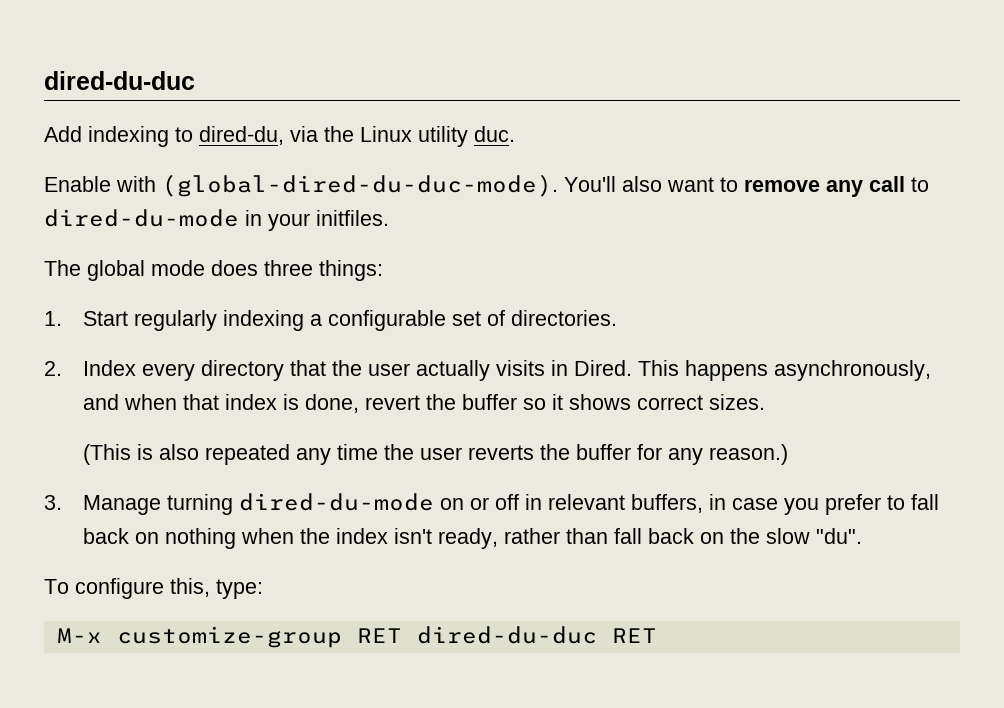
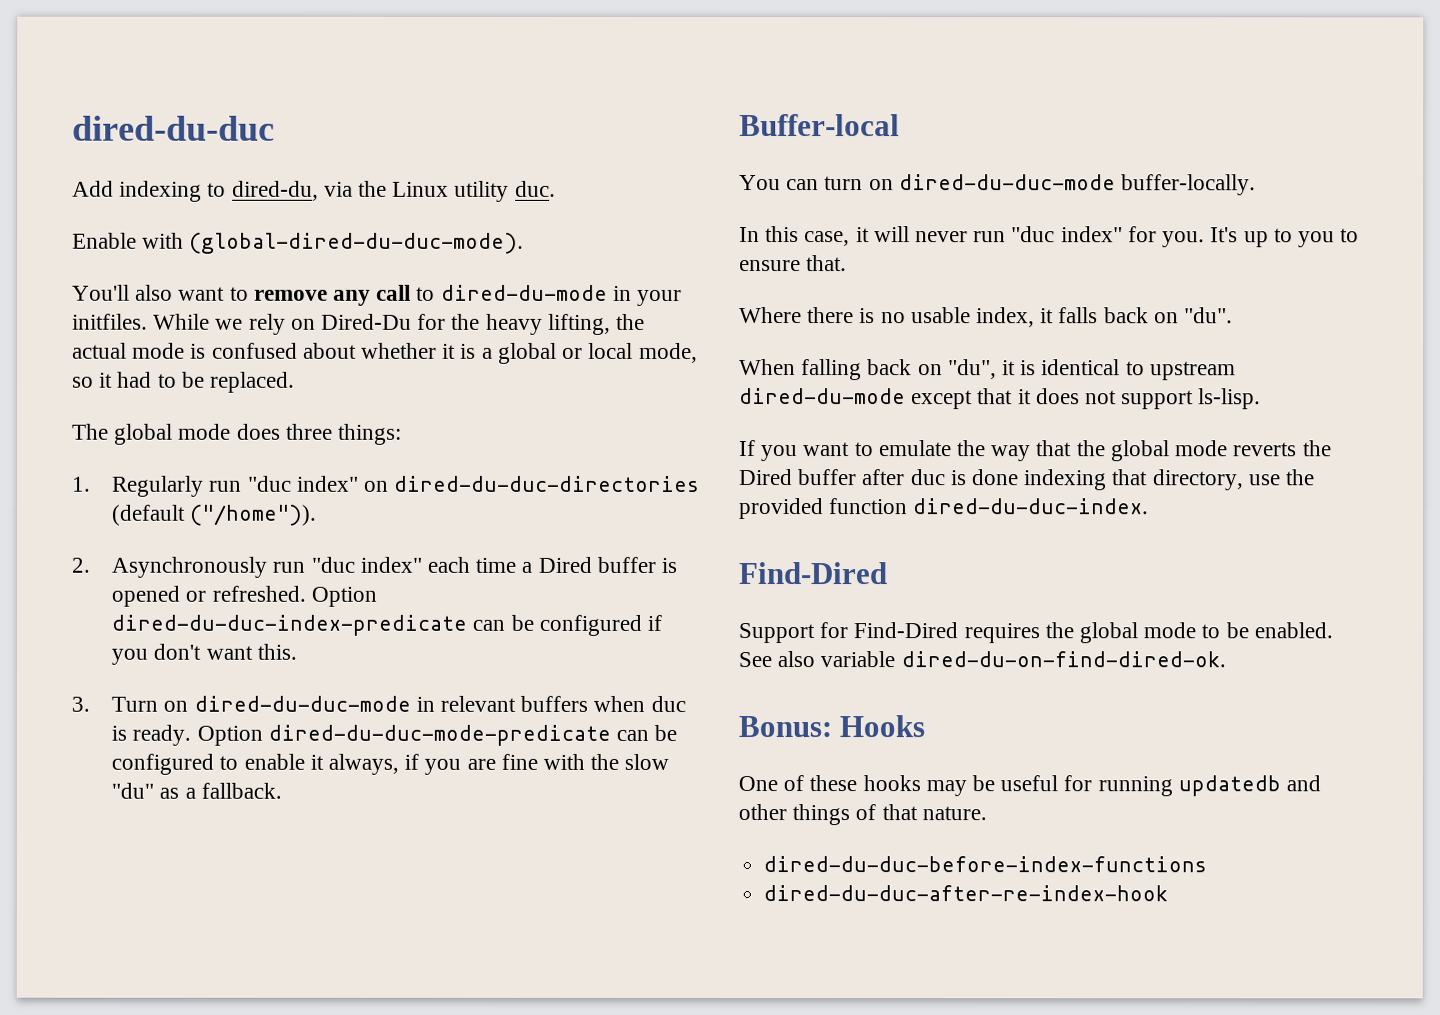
- Enable with (global-dired-du-duc-mode). You'll also want to remove any call to dired-du-mode in your initfiles.
+ Enable with (global-dired-du-duc-mode).
+ You'll also want to remove any call to dired-du-mode in your initfiles. While we rely on Dired-Du for the heavy lifting, the actual mode is confused about whether it is a global or local mode, so it had to be replaced.
- 1. Start regularly indexing a configurable set of directories.
- 2. Index every directory that the user actually visits in Dired. This happens asynchronously, and when that index is done, revert the buffer so it shows correct sizes.
- (This is also repeated any time the user reverts the buffer for any reason.)
- 3. Manage turning dired-du-mode on or off in relevant buffers, in case you prefer to fall back on nothing when the index isn't ready, rather than fall back on the slow "du".
- To configure this, type:
- M-x customize-group RET dired-du-duc RET
+ 1. Regularly run "duc index" on dired-du-duc-directories (default ("/home")).
+ 2. Asynchronously run "duc index" each time a Dired buffer is opened or refreshed. Option dired-du-duc-index-predicate can be configured if you don't want this.
+ 3. Turn on dired-du-duc-mode in relevant buffers when duc is ready. Option dired-du-duc-mode-predicate can be configured to enable it always, if you are fine with the slow "du" as a fallback.
+ Buffer-local
+ You can turn on dired-du-duc-mode buffer-locally.
+ In this case, it will never run "duc index" for you. It's up to you to ensure that.
+ Where there is no usable index, it falls back on "du".
+ When falling back on "du", it is identical to upstream dired-du-mode except that it does not support ls-lisp.
+ If you want to emulate the way that the global mode reverts the Dired buffer after duc is done indexing that directory, use the provided function dired-du-duc-index.
+ Find-Dired
+ Support for Find-Dired requires the global mode to be enabled. See also variable dired-du-on-find-dired-ok.
+ Bonus: Hooks
+ One of these hooks may be useful for running updatedb and other things of that nature.
+ dired-du-duc-before-index-functions
+ dired-du-duc-after-re-index-hook

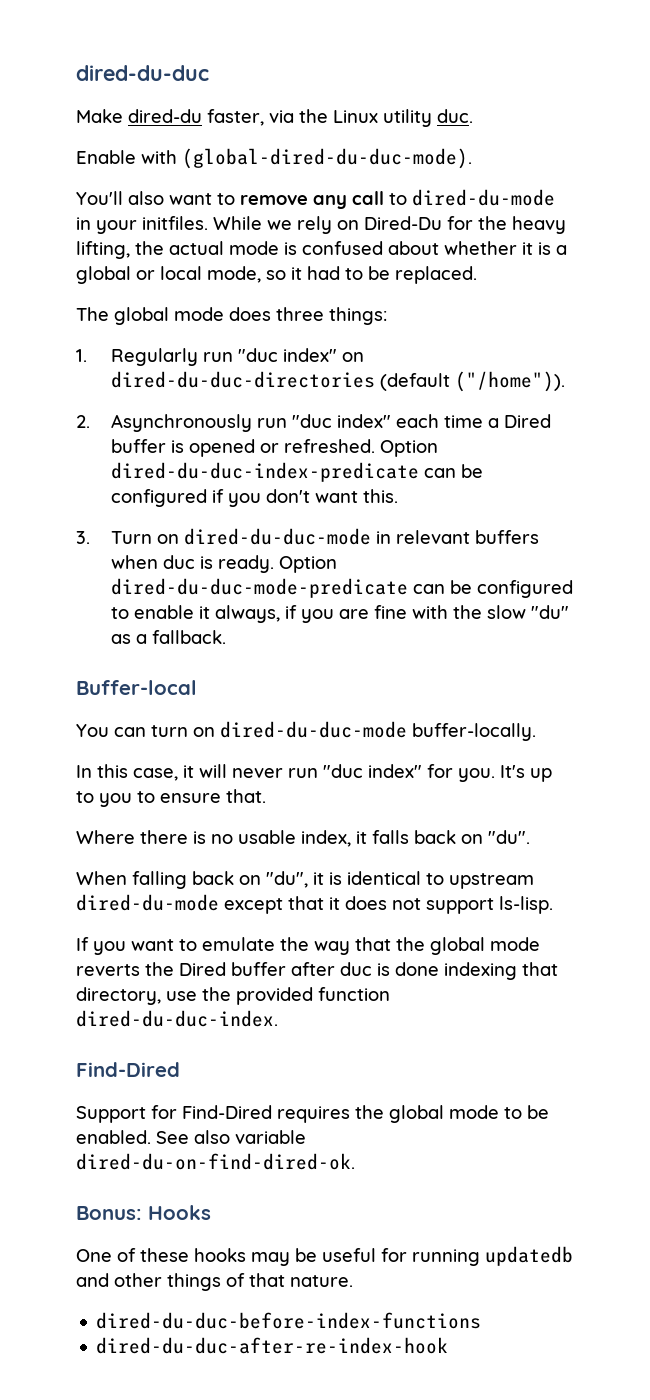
- Add indexing to dired-du, via the Linux utility duc.
+ Make dired-du faster, via the Linux utility duc.

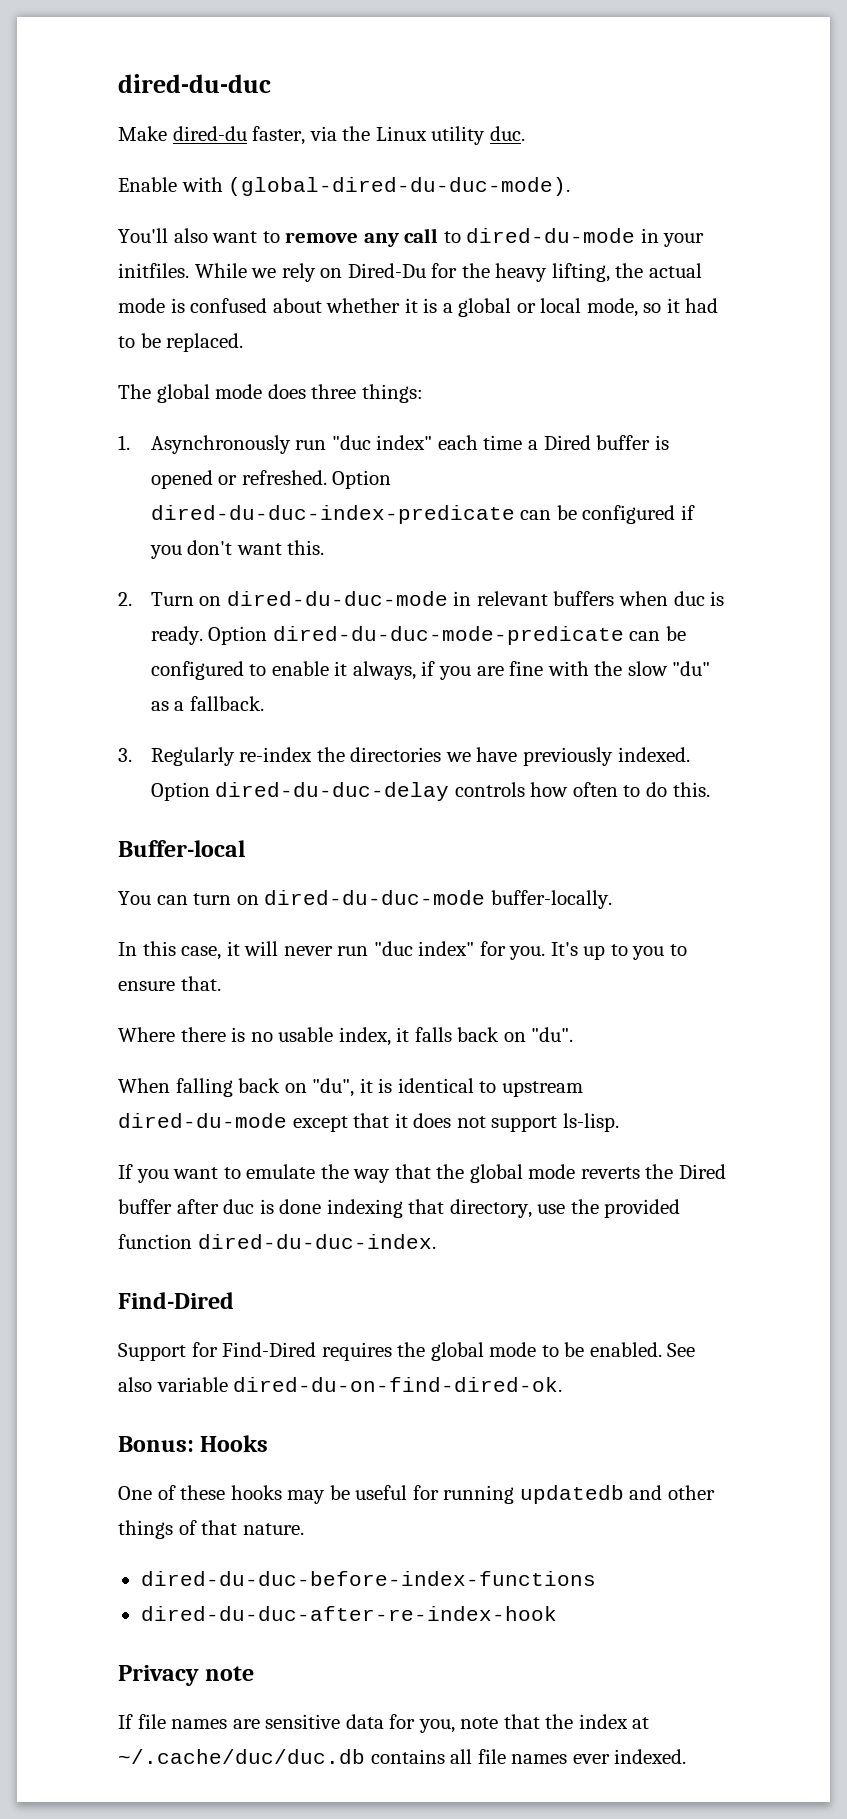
- 1. Regularly run "duc index" on dired-du-duc-directories (default ("/home")).
- 2. Asynchronously run "duc index" each time a Dired buffer is opened or refreshed.
+ 1. Asynchronously run "duc index" each time a Dired buffer is opened or refreshed.
- 3. Turn on dired-du-duc-mode in relevant buffers when duc is ready.
+ 2. Turn on dired-du-duc-mode in relevant buffers when duc is ready.
+ 3. Regularly re-index the directories we have previously indexed. Option dired-du-duc-delay controls how often to do this.
+ Privacy note
+ If file names are sensitive data for you, note that the index at ~/.cache/duc/duc.db contains all file names ever indexed.

